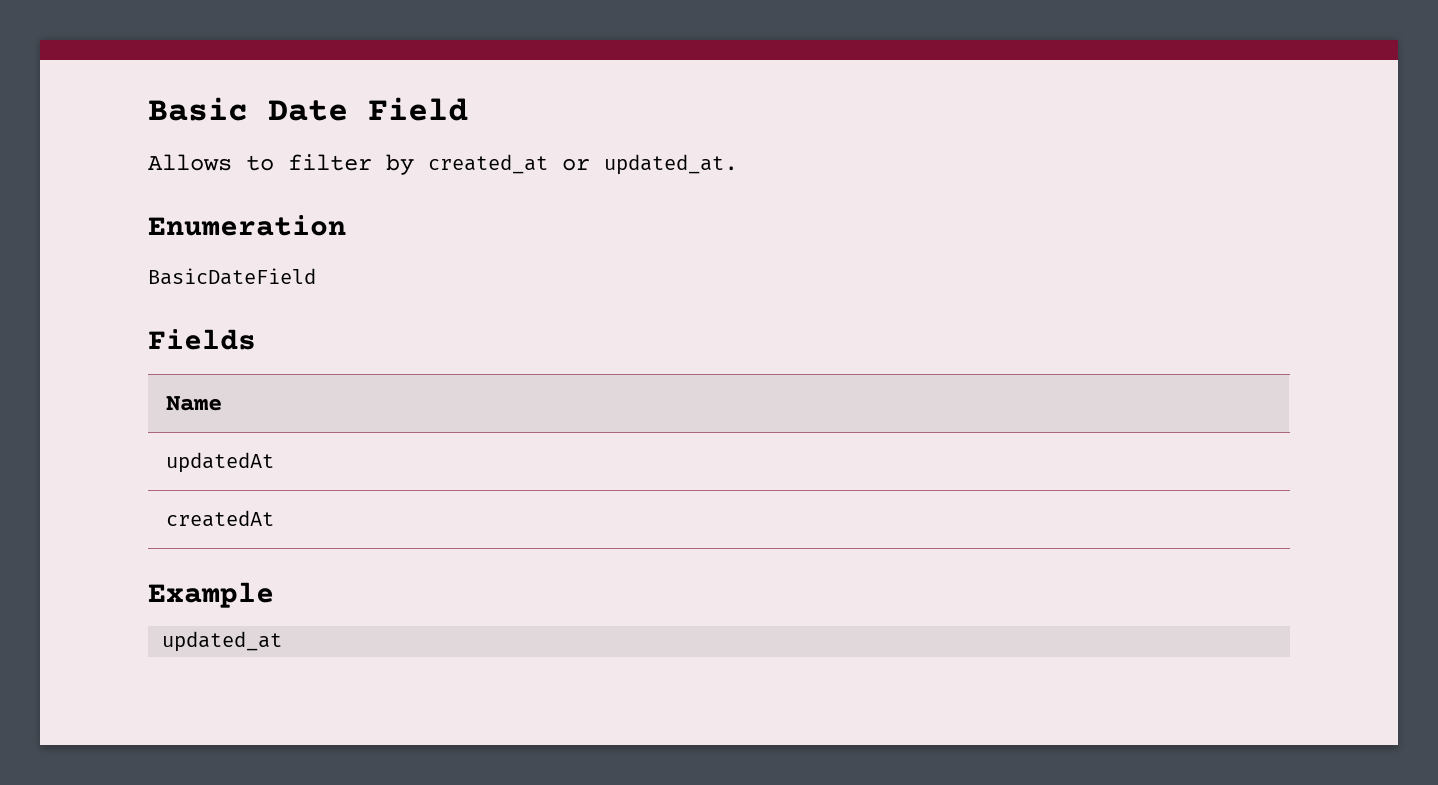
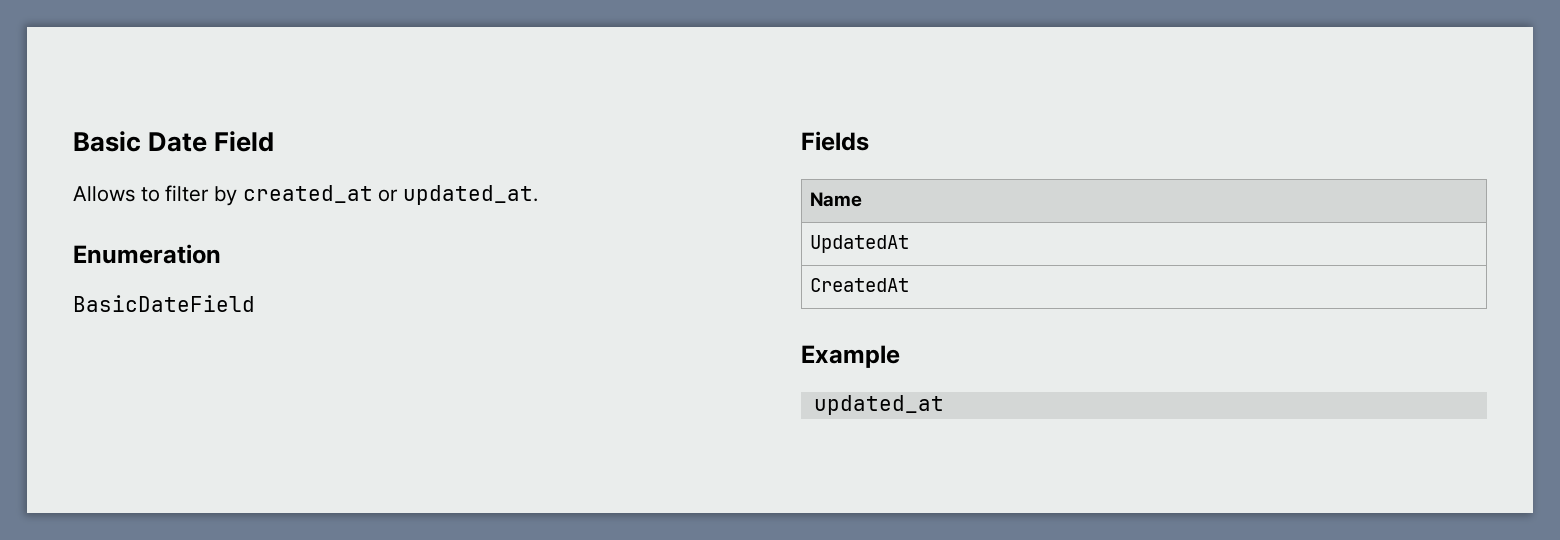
- updatedAt
- createdAt
+ UpdatedAt
+ CreatedAt

